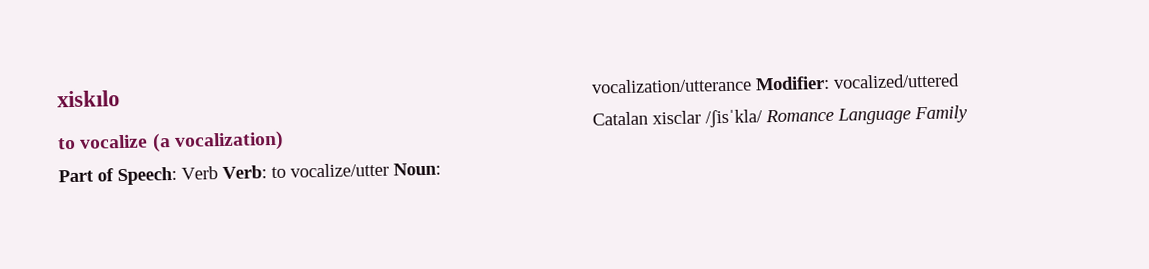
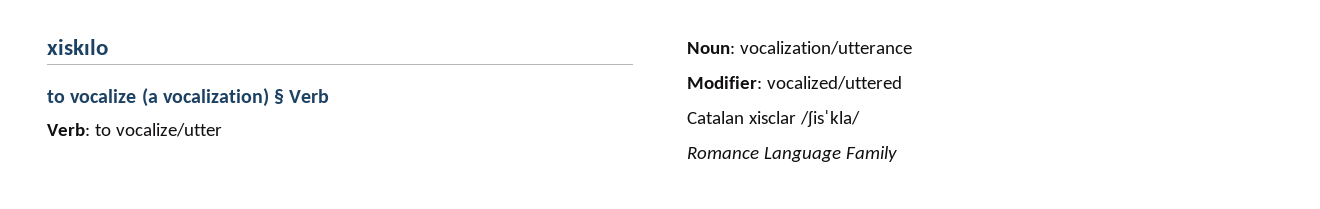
- to vocalize (a vocalization)
- Part of Speech: Verb Verb: to vocalize/utter Noun: vocalization/utterance Modifier: vocalized/uttered
+ to vocalize (a vocalization) § Verb
+ Verb: to vocalize/utter
+ Noun: vocalization/utterance
+ Modifier: vocalized/uttered
- Catalan xisclar /ʃisˈkla/ Romance Language Family
+ Catalan xisclar /ʃisˈkla/
+ Romance Language Family

